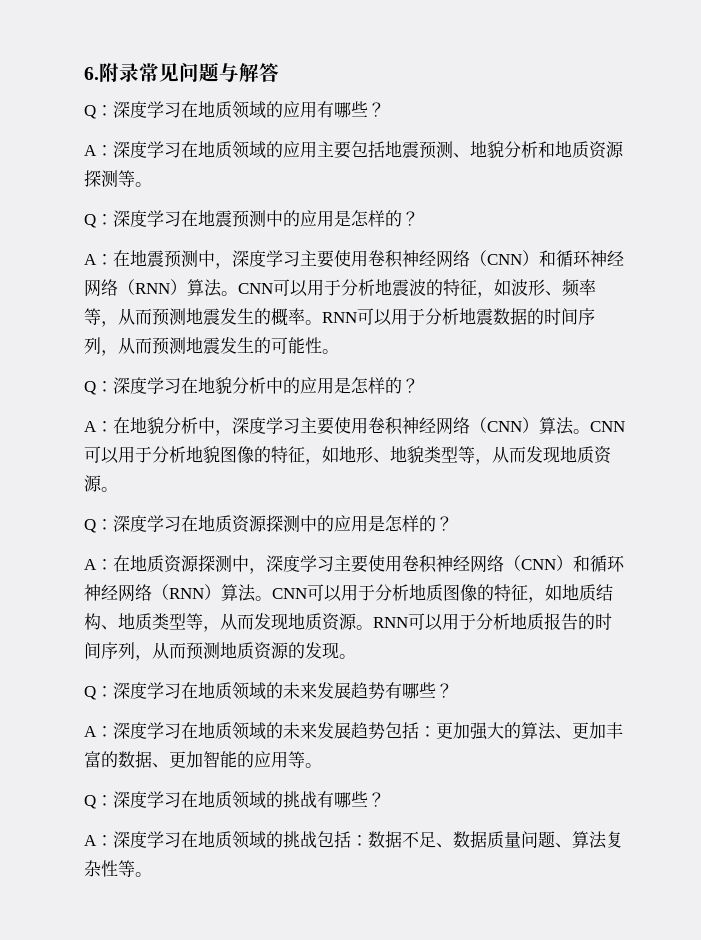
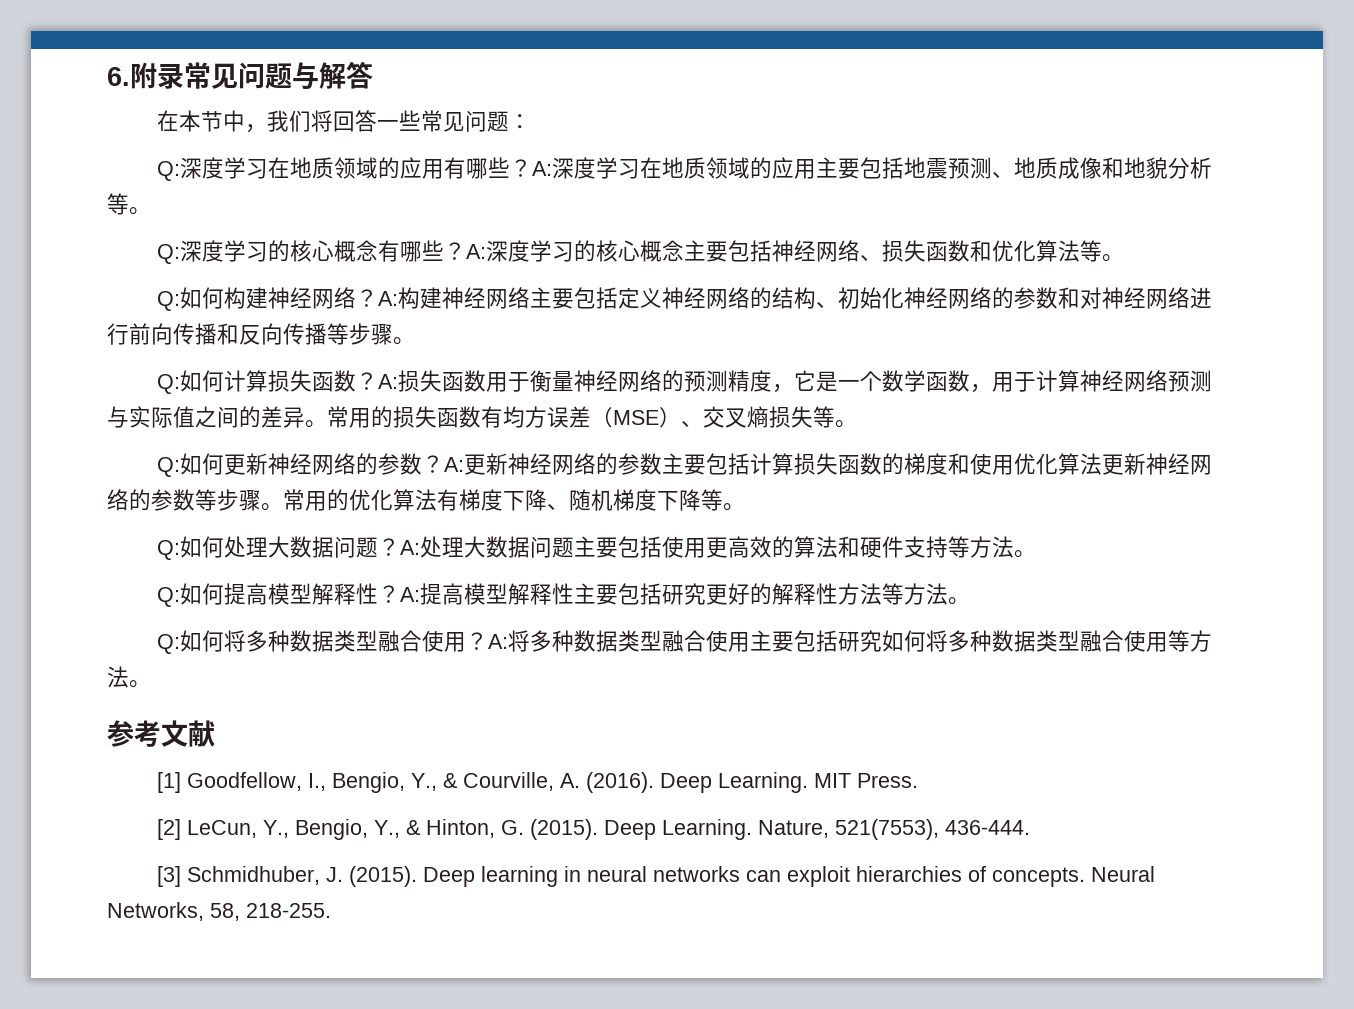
- Q：深度学习在地质领域的应用有哪些？
- A：深度学习在地质领域的应用主要包括地震预测、地貌分析和地质资源探测等。
- Q：深度学习在地震预测中的应用是怎样的？
- A：在地震预测中，深度学习主要使用卷积神经网络（CNN）和循环神经网络（RNN）算法。CNN可以用于分析地震波的特征，如波形、频率等，从而预测地震发生的概率。RNN可以用于分析地震数据的时间序列，从而预测地震发生的可能性。
- Q：深度学习在地貌分析中的应用是怎样的？
- A：在地貌分析中，深度学习主要使用卷积神经网络（CNN）算法。CNN可以用于分析地貌图像的特征，如地形、地貌类型等，从而发现地质资源。
- Q：深度学习在地质资源探测中的应用是怎样的？
- A：在地质资源探测中，深度学习主要使用卷积神经网络（CNN）和循环神经网络（RNN）算法。CNN可以用于分析地质图像的特征，如地质结构、地质类型等，从而发现地质资源。RNN可以用于分析地质报告的时间序列，从而预测地质资源的发现。
- Q：深度学习在地质领域的未来发展趋势有哪些？
- A：深度学习在地质领域的未来发展趋势包括：更加强大的算法、更加丰富的数据、更加智能的应用等。
- Q：深度学习在地质领域的挑战有哪些？
- A：深度学习在地质领域的挑战包括：数据不足、数据质量问题、算法复杂性等。
+ 在本节中，我们将回答一些常见问题：
+ Q:深度学习在地质领域的应用有哪些？A:深度学习在地质领域的应用主要包括地震预测、地质成像和地貌分析等。
+ Q:深度学习的核心概念有哪些？A:深度学习的核心概念主要包括神经网络、损失函数和优化算法等。
+ Q:如何构建神经网络？A:构建神经网络主要包括定义神经网络的结构、初始化神经网络的参数和对神经网络进行前向传播和反向传播等步骤。
+ Q:如何计算损失函数？A:损失函数用于衡量神经网络的预测精度，它是一个数学函数，用于计算神经网络预测与实际值之间的差异。常用的损失函数有均方误差（MSE）、交叉熵损失等。
+ Q:如何更新神经网络的参数？A:更新神经网络的参数主要包括计算损失函数的梯度和使用优化算法更新神经网络的参数等步骤。常用的优化算法有梯度下降、随机梯度下降等。
+ Q:如何处理大数据问题？A:处理大数据问题主要包括使用更高效的算法和硬件支持等方法。
+ Q:如何提高模型解释性？A:提高模型解释性主要包括研究更好的解释性方法等方法。
+ Q:如何将多种数据类型融合使用？A:将多种数据类型融合使用主要包括研究如何将多种数据类型融合使用等方法。
+ 参考文献
+ [1] Goodfellow, I., Bengio, Y., & Courville, A. (2016). Deep Learning. MIT Press.
+ [2] LeCun, Y., Bengio, Y., & Hinton, G. (2015). Deep Learning. Nature, 521(7553), 436-444.
+ [3] Schmidhuber, J. (2015). Deep learning in neural networks can exploit hierarchies of concepts. Neural Networks, 58, 218-255.

